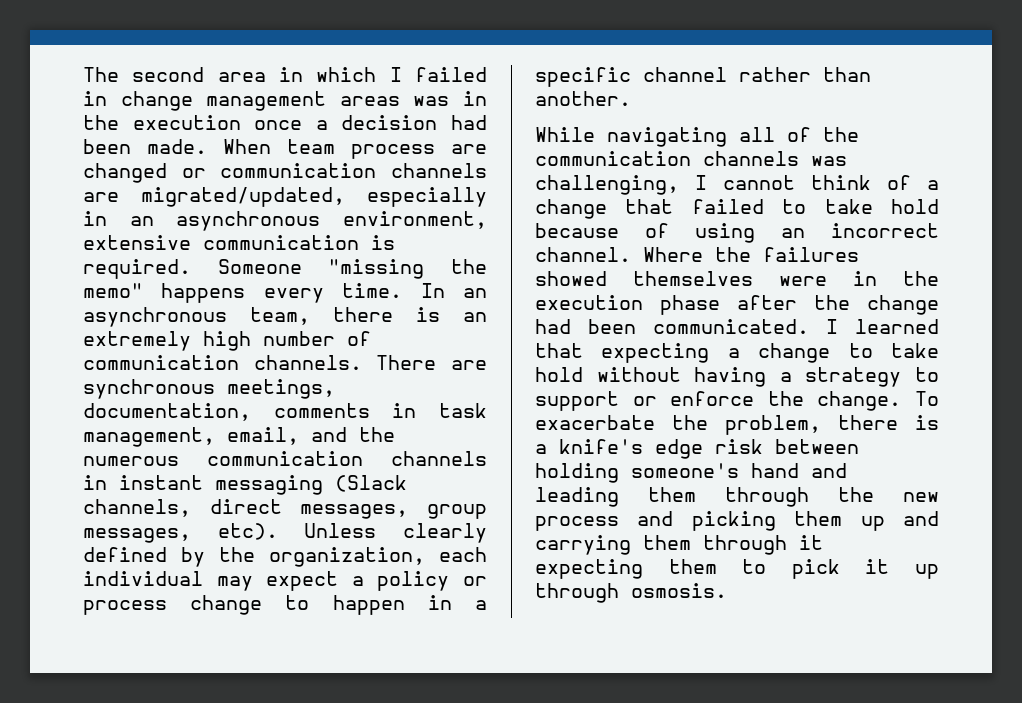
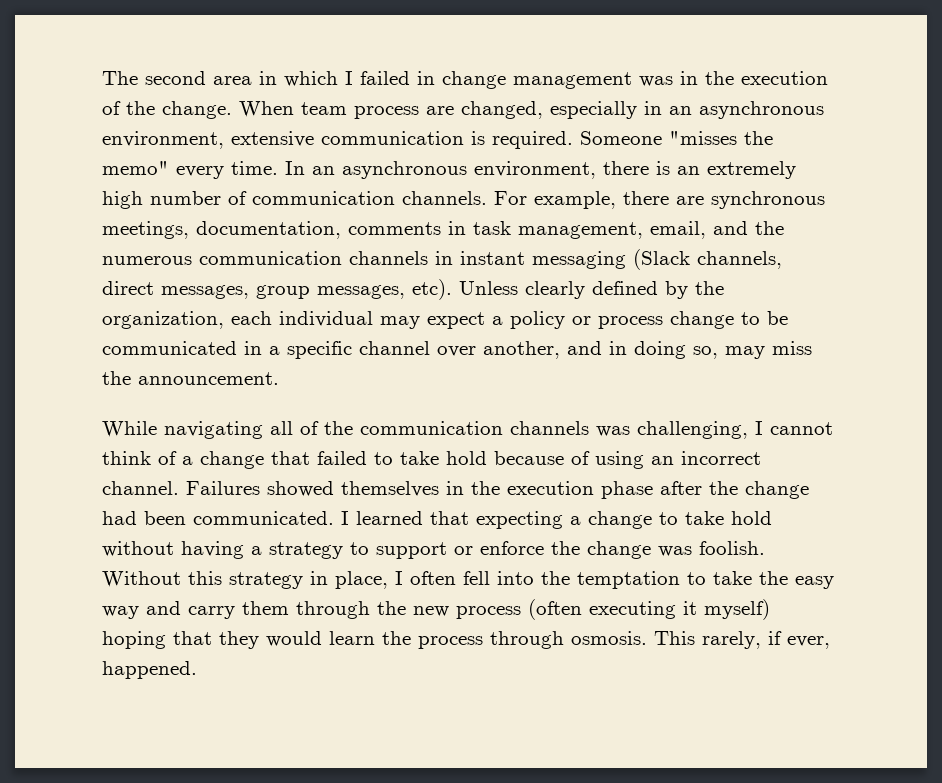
- The second area in which I failed in change management areas was in the execution once a decision had been made. When team process are changed or communication channels are migrated/updated, especially in an asynchronous environment, extensive communication is required.
+ The second area in which I failed in change management was in the execution of the change. When team process are changed, especially in an asynchronous environment, extensive communication is required.
- Someone "missing the memo" happens every time.
+ Someone "misses the memo" every time.
- In an asynchronous team, there is an extremely high number of communication channels.
+ In an asynchronous environment, there is an extremely high number of communication channels.
- There are synchronous meetings, documentation, comments in task management, email, and the numerous communication channels in instant messaging (Slack channels, direct messages, group messages, etc).
+ For example, there are synchronous meetings, documentation, comments in task management, email, and the numerous communication channels in instant messaging (Slack channels, direct messages, group messages, etc).
- Unless clearly defined by the organization, each individual may expect a policy or process change to happen in a specific channel rather than another.
+ Unless clearly defined by the organization, each individual may expect a policy or process change to be communicated in a specific channel over another, and in doing so, may miss the announcement.
- Where the failures showed themselves were in the execution phase after the change had been communicated.
+ Failures showed themselves in the execution phase after the change had been communicated.
- I learned that expecting a change to take hold without having a strategy to support or enforce the change. To exacerbate the problem, there is a knife's edge risk between holding someone's hand and leading them through the new process and picking them up and carrying them through it expecting them to pick it up through osmosis.
+ I learned that expecting a change to take hold without having a strategy to support or enforce the change was foolish. Without this strategy in place, I often fell into the temptation to take the easy way and carry them through the new process (often executing it myself) hoping that they would learn the process through osmosis. This rarely, if ever, happened.

